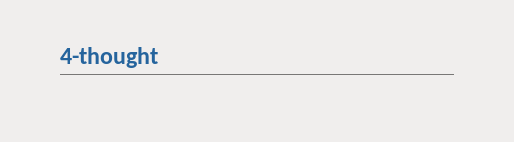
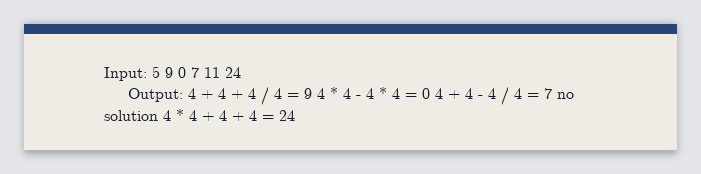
- 4-thought
+ Input: 5 9 0 7 11 24
+ Output: 4 + 4 + 4 / 4 = 9 4 * 4 - 4 * 4 = 0 4 + 4 - 4 / 4 = 7 no solution 4 * 4 + 4 + 4 = 24

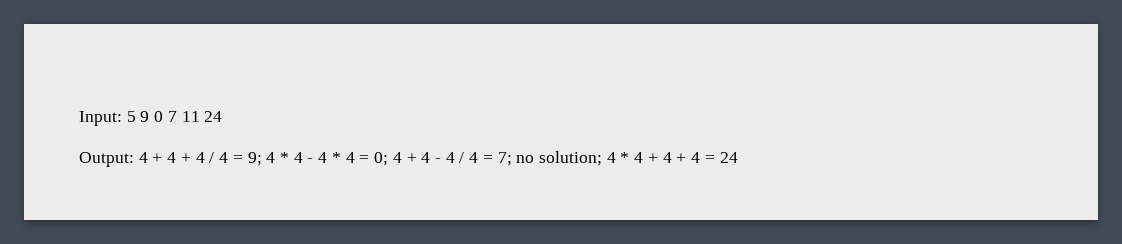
- Output: 4 + 4 + 4 / 4 = 9 4 * 4 - 4 * 4 = 0 4 + 4 - 4 / 4 = 7 no solution 4 * 4 + 4 + 4 = 24
+ Output: 4 + 4 + 4 / 4 = 9; 4 * 4 - 4 * 4 = 0; 4 + 4 - 4 / 4 = 7; no solution; 4 * 4 + 4 + 4 = 24

